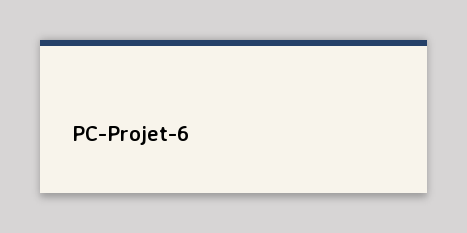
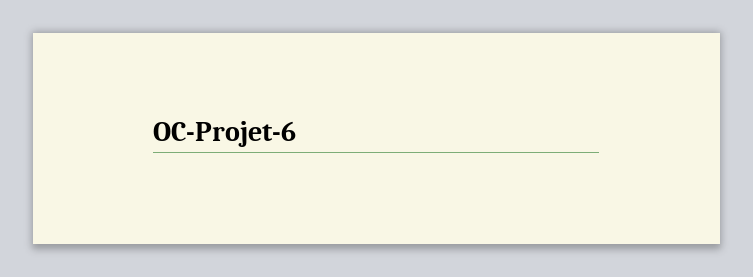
- PC-Projet-6
+ OC-Projet-6

